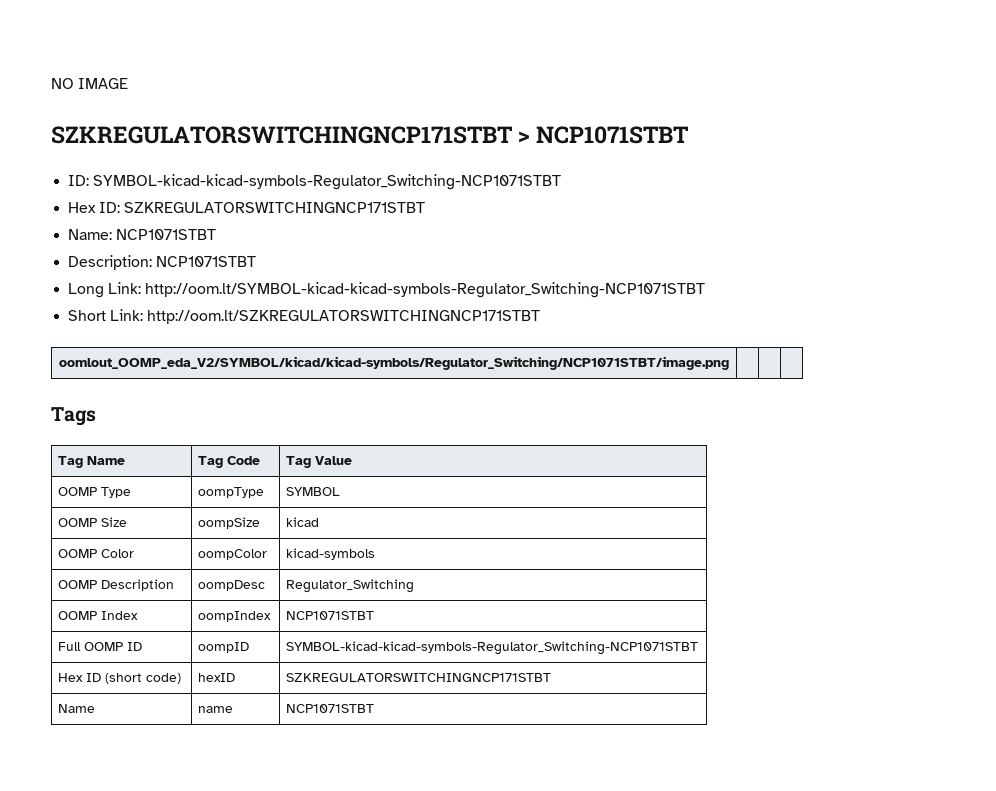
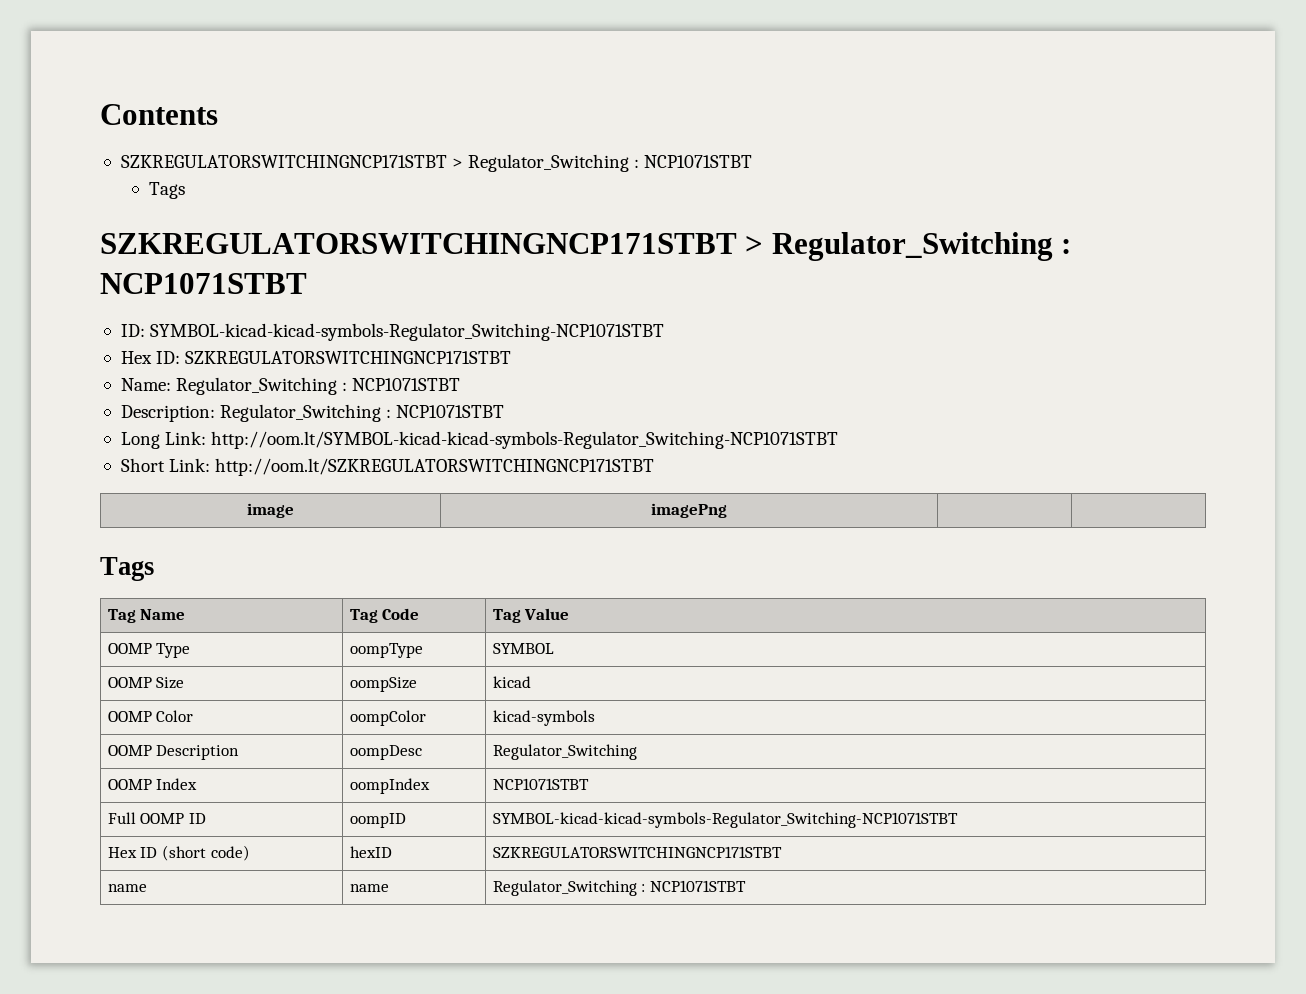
- NO IMAGE
- SZKREGULATORSWITCHINGNCP171STBT > NCP1071STBT
+ Contents
+ SZKREGULATORSWITCHINGNCP171STBT > Regulator_Switching : NCP1071STBT
+ Tags
+ SZKREGULATORSWITCHINGNCP171STBT > Regulator_Switching : NCP1071STBT
- Name: NCP1071STBT
+ Name: Regulator_Switching : NCP1071STBT
- Description: NCP1071STBT
+ Description: Regulator_Switching : NCP1071STBT
- oomlout_OOMP_eda_V2/SYMBOL/kicad/kicad-symbols/Regulator_Switching/NCP1071STBT/image.png | | |
+ image | imagePng | |
- Name | name | NCP1071STBT
+ name | name | Regulator_Switching : NCP1071STBT

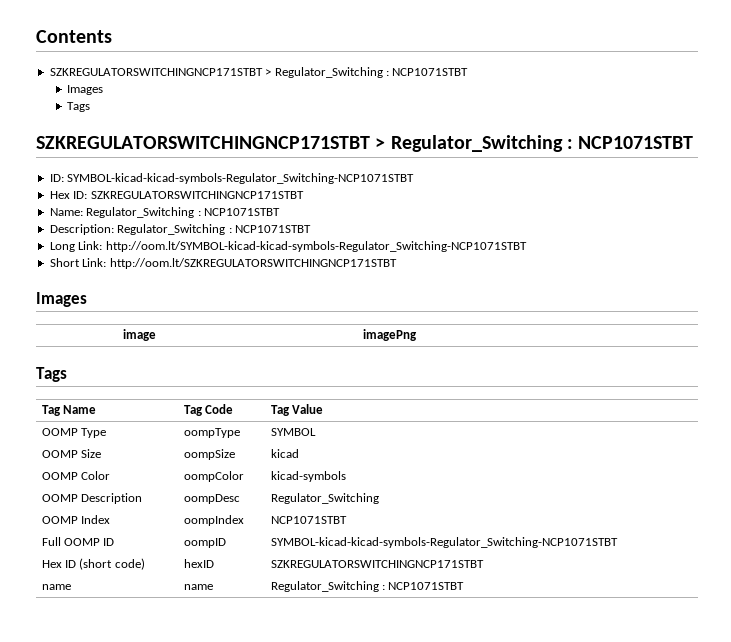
  Contents
  SZKREGULATORSWITCHINGNCP171STBT > Regulator_Switching : NCP1071STBT
+ Images
  Short Link: http://oom.lt/SZKREGULATORSWITCHINGNCP171STBT
+ Images

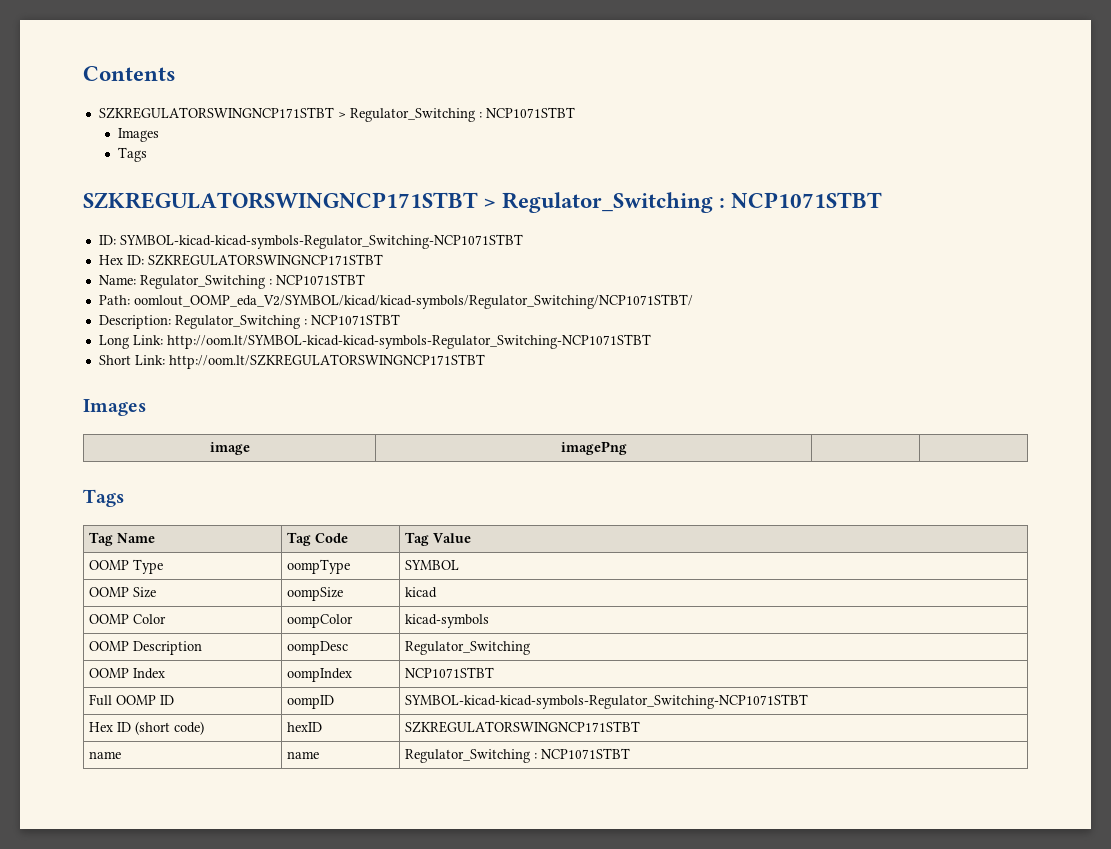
  Contents
- SZKREGULATORSWITCHINGNCP171STBT > Regulator_Switching : NCP1071STBT
+ SZKREGULATORSWINGNCP171STBT > Regulator_Switching : NCP1071STBT
  Images
  Tags
- SZKREGULATORSWITCHINGNCP171STBT > Regulator_Switching : NCP1071STBT
+ SZKREGULATORSWINGNCP171STBT > Regulator_Switching : NCP1071STBT
- Hex ID: SZKREGULATORSWITCHINGNCP171STBT
+ Hex ID: SZKREGULATORSWINGNCP171STBT
+ Path: oomlout_OOMP_eda_V2/SYMBOL/kicad/kicad-symbols/Regulator_Switching/NCP1071STBT/
- Short Link: http://oom.lt/SZKREGULATORSWITCHINGNCP171STBT
+ Short Link: http://oom.lt/SZKREGULATORSWINGNCP171STBT
- Hex ID (short code) | hexID | SZKREGULATORSWITCHINGNCP171STBT
+ Hex ID (short code) | hexID | SZKREGULATORSWINGNCP171STBT

